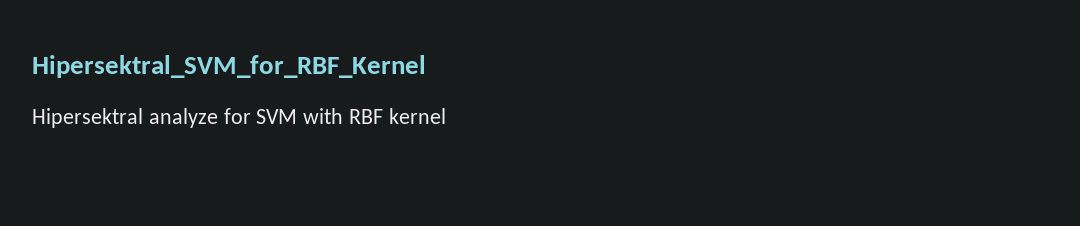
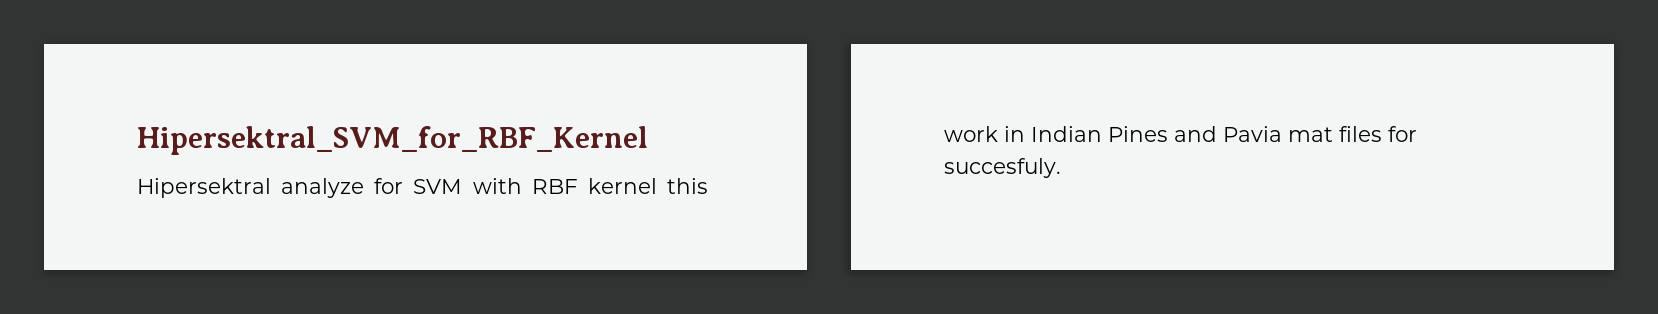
- Hipersektral analyze for SVM with RBF kernel
+ Hipersektral analyze for SVM with RBF kernel this work in Indian Pines and Pavia mat files for succesfuly.

